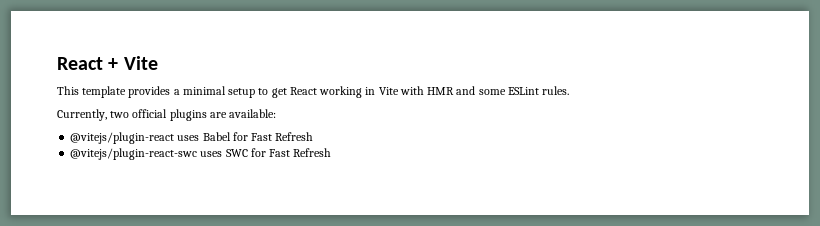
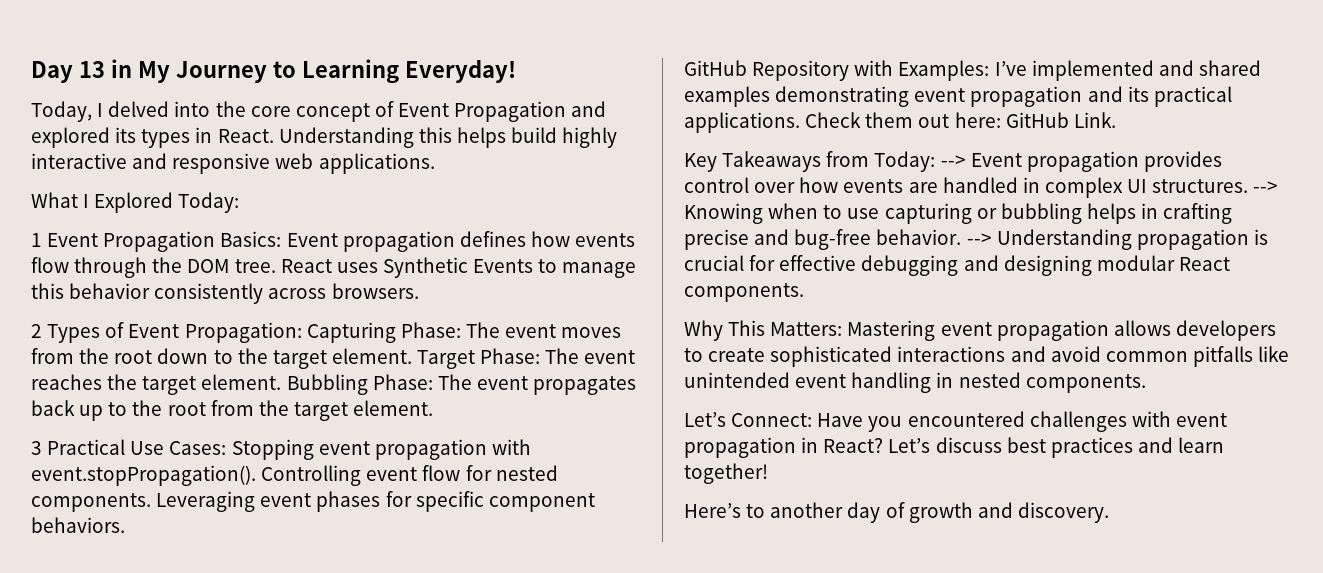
- React + Vite
- This template provides a minimal setup to get React working in Vite with HMR and some ESLint rules.
- Currently, two official plugins are available:
- @vitejs/plugin-react uses Babel for Fast Refresh
- @vitejs/plugin-react-swc uses SWC for Fast Refresh
+ Day 13 in My Journey to Learning Everyday!
+ Today, I delved into the core concept of Event Propagation and explored its types in React. Understanding this helps build highly interactive and responsive web applications.
+ What I Explored Today:
+ 1 Event Propagation Basics: Event propagation defines how events flow through the DOM tree. React uses Synthetic Events to manage this behavior consistently across browsers.
+ 2 Types of Event Propagation: Capturing Phase: The event moves from the root down to the target element. Target Phase: The event reaches the target element. Bubbling Phase: The event propagates back up to the root from the target element.
+ 3 Practical Use Cases: Stopping event propagation with event.stopPropagation(). Controlling event flow for nested components. Leveraging event phases for specific component behaviors.
+ GitHub Repository with Examples: I’ve implemented and shared examples demonstrating event propagation and its practical applications. Check them out here: GitHub Link.
+ Key Takeaways from Today: --> Event propagation provides control over how events are handled in complex UI structures. --> Knowing when to use capturing or bubbling helps in crafting precise and bug-free behavior. --> Understanding propagation is crucial for effective debugging and designing modular React components.
+ Why This Matters: Mastering event propagation allows developers to create sophisticated interactions and avoid common pitfalls like unintended event handling in nested components.
+ Let’s Connect: Have you encountered challenges with event propagation in React? Let’s discuss best practices and learn together!
+ Here’s to another day of growth and discovery.

